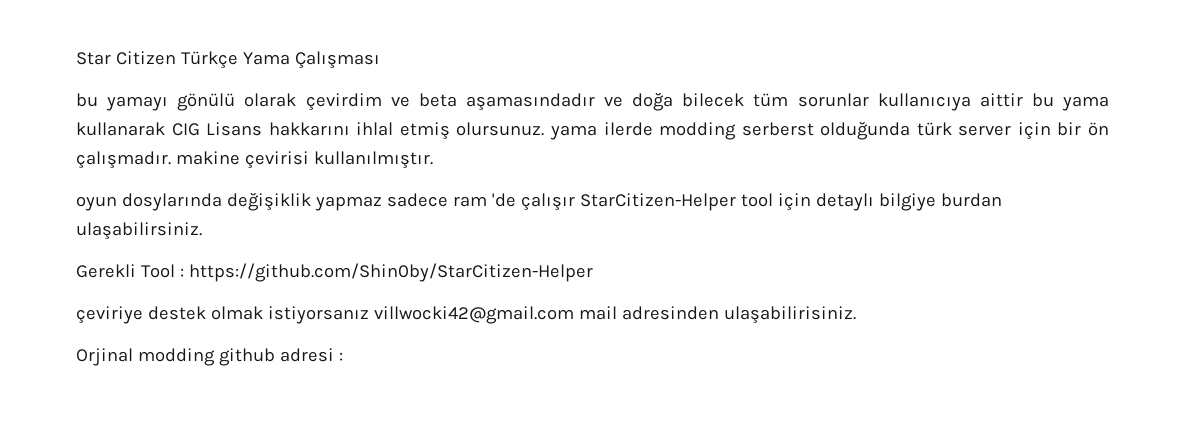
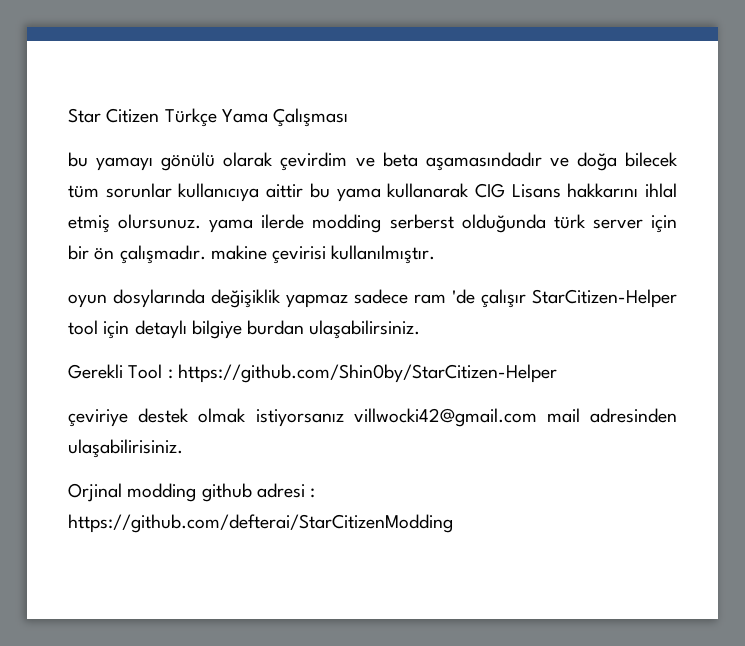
- Orjinal modding github adresi :
+ Orjinal modding github adresi : https://github.com/defterai/StarCitizenModding

